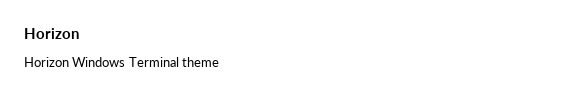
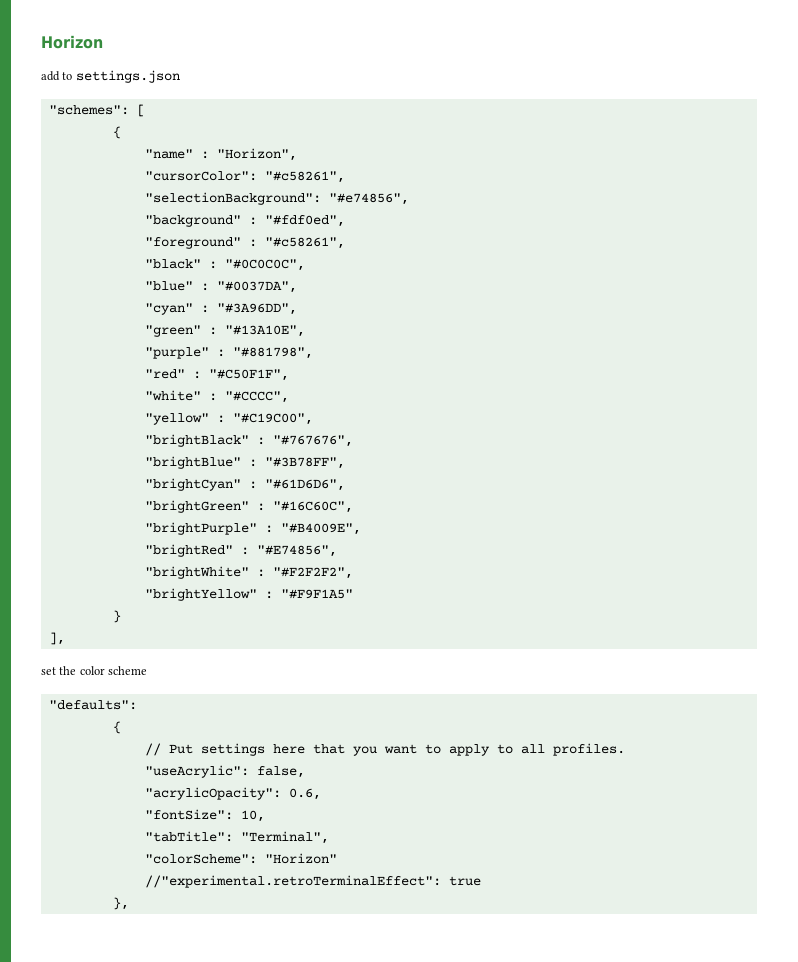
- Horizon Windows Terminal theme
+ add to settings.json
+ "schemes": [
+ {
+ "name" : "Horizon",
+ "cursorColor": "#c58261",
+ "selectionBackground": "#e74856",
+ "background" : "#fdf0ed",
+ "foreground" : "#c58261",
+ "black" : "#0C0C0C",
+ "blue" : "#0037DA",
+ "cyan" : "#3A96DD",
+ "green" : "#13A10E",
+ "purple" : "#881798",
+ "red" : "#C50F1F",
+ "white" : "#CCCC",
+ "yellow" : "#C19C00",
+ "brightBlack" : "#767676",
+ "brightBlue" : "#3B78FF",
+ "brightCyan" : "#61D6D6",
+ "brightGreen" : "#16C60C",
+ "brightPurple" : "#B4009E",
+ "brightRed" : "#E74856",
+ "brightWhite" : "#F2F2F2",
+ "brightYellow" : "#F9F1A5"
+ }
+ ],
+ set the color scheme
+ "defaults":
+ {
+ // Put settings here that you want to apply to all profiles.
+ "useAcrylic": false,
+ "acrylicOpacity": 0.6,
+ "fontSize": 10,
+ "tabTitle": "Terminal",
+ "colorScheme": "Horizon"
+ //"experimental.retroTerminalEffect": true
+ },

